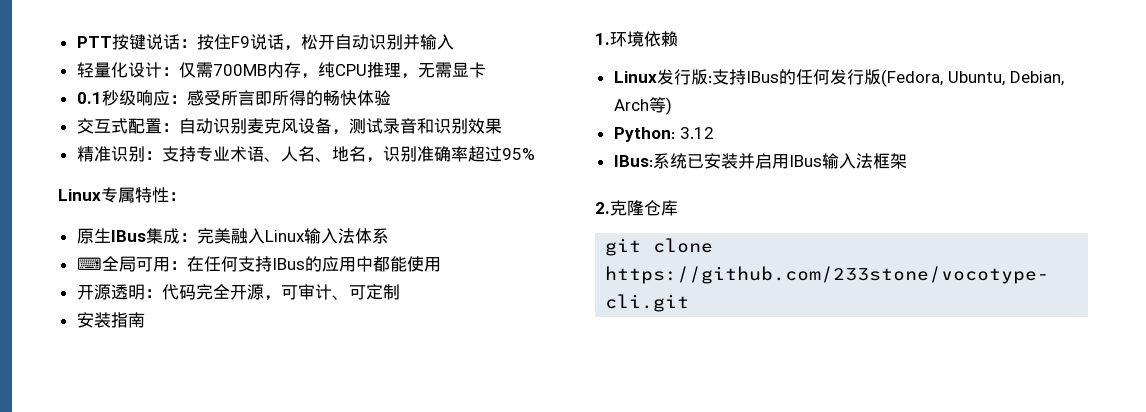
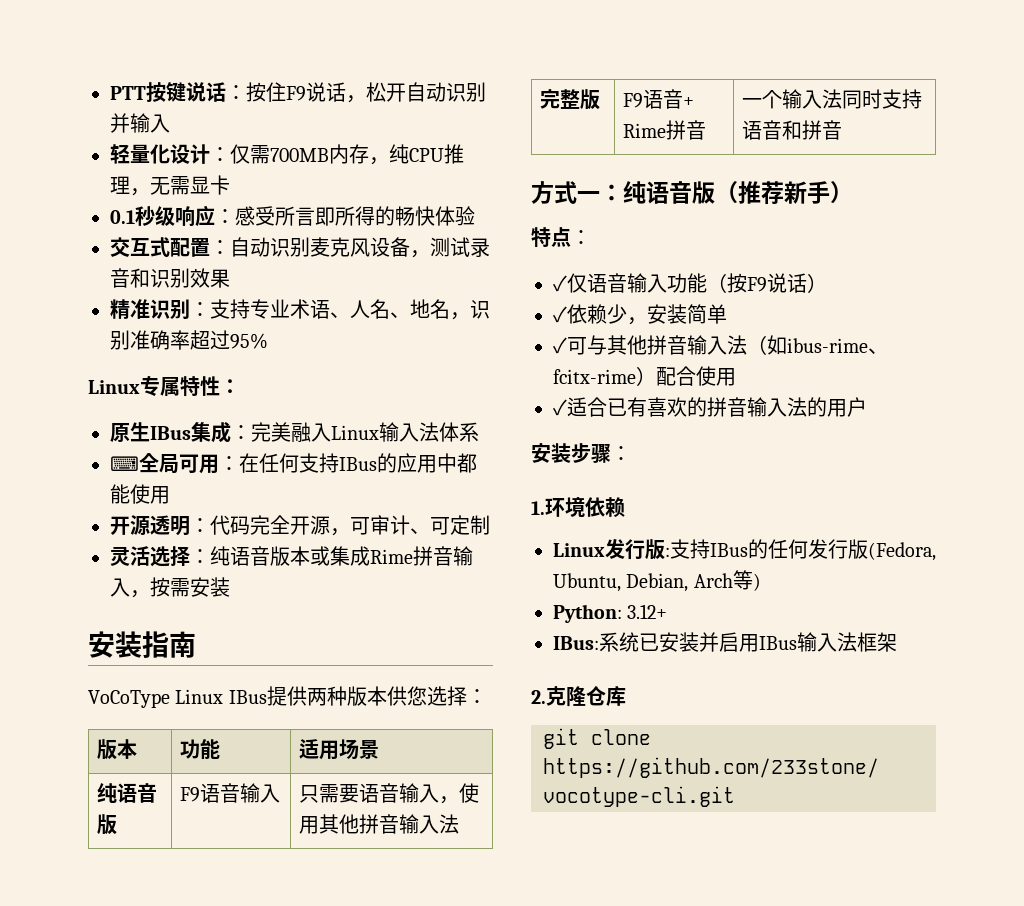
+ 灵活选择：纯语音版本或集成Rime拼音输入，按需安装
  安装指南
+ VoCoType Linux IBus提供两种版本供您选择：
+ 版本 | 功能 | 适用场景
+ 纯语音版 | F9语音输入 | 只需要语音输入，使用其他拼音输入法
+ 完整版 | F9语音+ Rime拼音 | 一个输入法同时支持语音和拼音
+ 方式一：纯语音版（推荐新手）
+ 特点：
+ ✓仅语音输入功能（按F9说话）
+ ✓依赖少，安装简单
+ ✓可与其他拼音输入法（如ibus-rime、fcitx-rime）配合使用
+ ✓适合已有喜欢的拼音输入法的用户
+ 安装步骤：
- Python: 3.12
+ Python: 3.12+

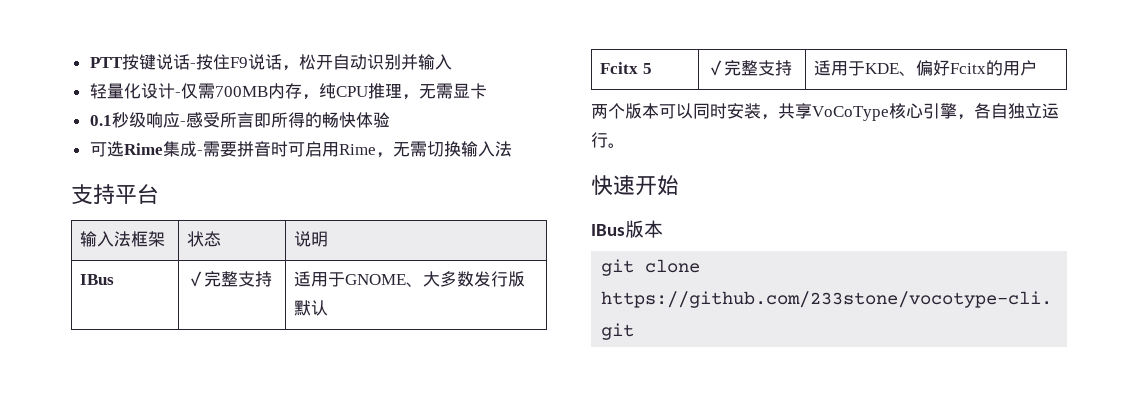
- PTT按键说话：按住F9说话，松开自动识别并输入
+ PTT按键说话-按住F9说话，松开自动识别并输入
- 轻量化设计：仅需700MB内存，纯CPU推理，无需显卡
+ 轻量化设计-仅需700MB内存，纯CPU推理，无需显卡
- 0.1秒级响应：感受所言即所得的畅快体验
+ 0.1秒级响应-感受所言即所得的畅快体验
- 交互式配置：自动识别麦克风设备，测试录音和识别效果
- 精准识别：支持专业术语、人名、地名，识别准确率超过95%
- Linux专属特性：
- 原生IBus集成：完美融入Linux输入法体系
- ⌨全局可用：在任何支持IBus的应用中都能使用
- 开源透明：代码完全开源，可审计、可定制
- 灵活选择：纯语音版本或集成Rime拼音输入，按需安装
- 安装指南
- VoCoType Linux IBus提供两种版本供您选择：
- 版本 | 功能 | 适用场景
- 纯语音版 | F9语音输入 | 只需要语音输入，使用其他拼音输入法
- 完整版 | F9语音+ Rime拼音 | 一个输入法同时支持语音和拼音
- 方式一：纯语音版（推荐新手）
- 特点：
- ✓仅语音输入功能（按F9说话）
- ✓依赖少，安装简单
- ✓可与其他拼音输入法（如ibus-rime、fcitx-rime）配合使用
- ✓适合已有喜欢的拼音输入法的用户
- 安装步骤：
- 1.环境依赖
- Linux发行版:支持IBus的任何发行版(Fedora, Ubuntu, Debian, Arch等)
- Python: 3.12+
- IBus:系统已安装并启用IBus输入法框架
- 2.克隆仓库
+ 可选Rime集成-需要拼音时可启用Rime，无需切换输入法
+ 支持平台
+ 输入法框架 | 状态 | 说明
+ IBus | ✓完整支持 | 适用于GNOME、大多数发行版默认
+ Fcitx 5 | ✓完整支持 | 适用于KDE、偏好Fcitx的用户
+ 两个版本可以同时安装，共享VoCoType核心引擎，各自独立运行。
+ 快速开始
+ IBus版本

